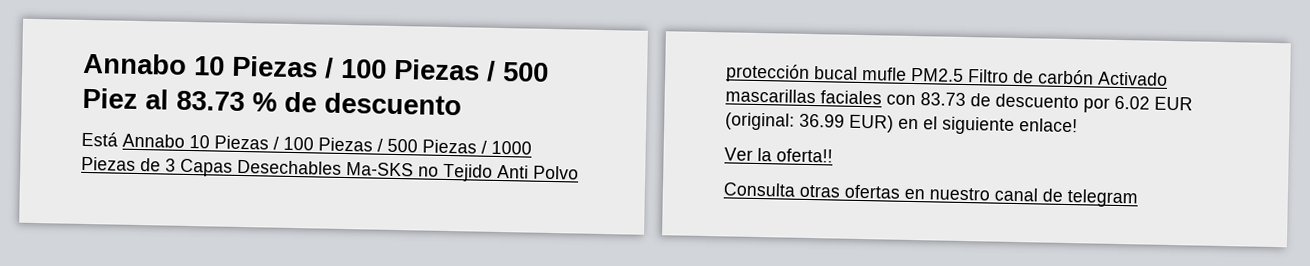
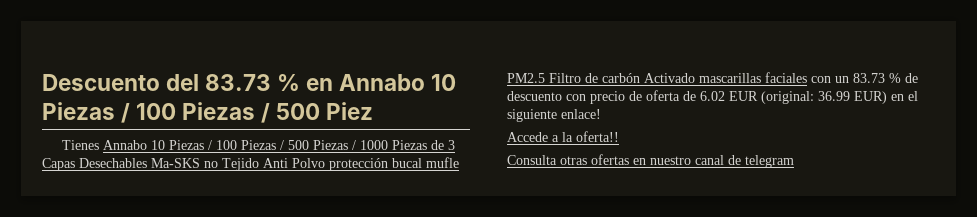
- Annabo 10 Piezas / 100 Piezas / 500 Piez al 83.73 % de descuento
- Está Annabo 10 Piezas / 100 Piezas / 500 Piezas / 1000 Piezas de 3 Capas Desechables Ma-SKS no Tejido Anti Polvo protección bucal mufle PM2.5 Filtro de carbón Activado mascarillas faciales con 83.73 de descuento por 6.02 EUR (original: 36.99 EUR) en el siguiente enlace!
+ Descuento del 83.73 % en Annabo 10 Piezas / 100 Piezas / 500 Piez
+ Tienes Annabo 10 Piezas / 100 Piezas / 500 Piezas / 1000 Piezas de 3 Capas Desechables Ma-SKS no Tejido Anti Polvo protección bucal mufle PM2.5 Filtro de carbón Activado mascarillas faciales con un 83.73 % de descuento con precio de oferta de 6.02 EUR (original: 36.99 EUR) en el siguiente enlace!
- Ver la oferta!!
+ Accede a la oferta!!

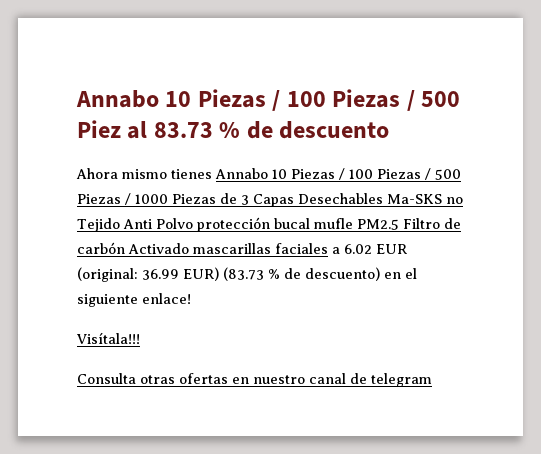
- Descuento del 83.73 % en Annabo 10 Piezas / 100 Piezas / 500 Piez
- Tienes Annabo 10 Piezas / 100 Piezas / 500 Piezas / 1000 Piezas de 3 Capas Desechables Ma-SKS no Tejido Anti Polvo protección bucal mufle PM2.5 Filtro de carbón Activado mascarillas faciales con un 83.73 % de descuento con precio de oferta de 6.02 EUR (original: 36.99 EUR) en el siguiente enlace!
+ Annabo 10 Piezas / 100 Piezas / 500 Piez al 83.73 % de descuento
+ Ahora mismo tienes Annabo 10 Piezas / 100 Piezas / 500 Piezas / 1000 Piezas de 3 Capas Desechables Ma-SKS no Tejido Anti Polvo protección bucal mufle PM2.5 Filtro de carbón Activado mascarillas faciales a 6.02 EUR (original: 36.99 EUR) (83.73 % de descuento) en el siguiente enlace!
- Accede a la oferta!!
+ Visítala!!!

